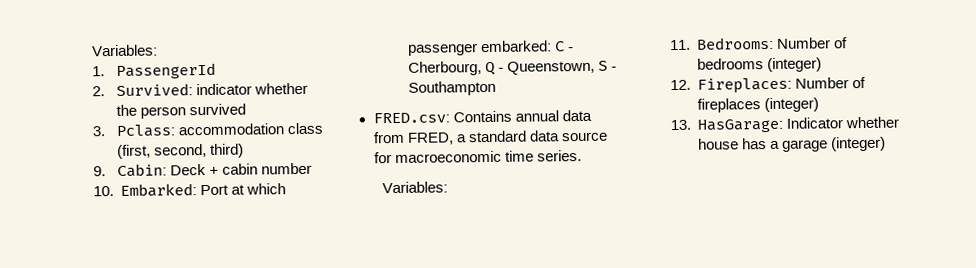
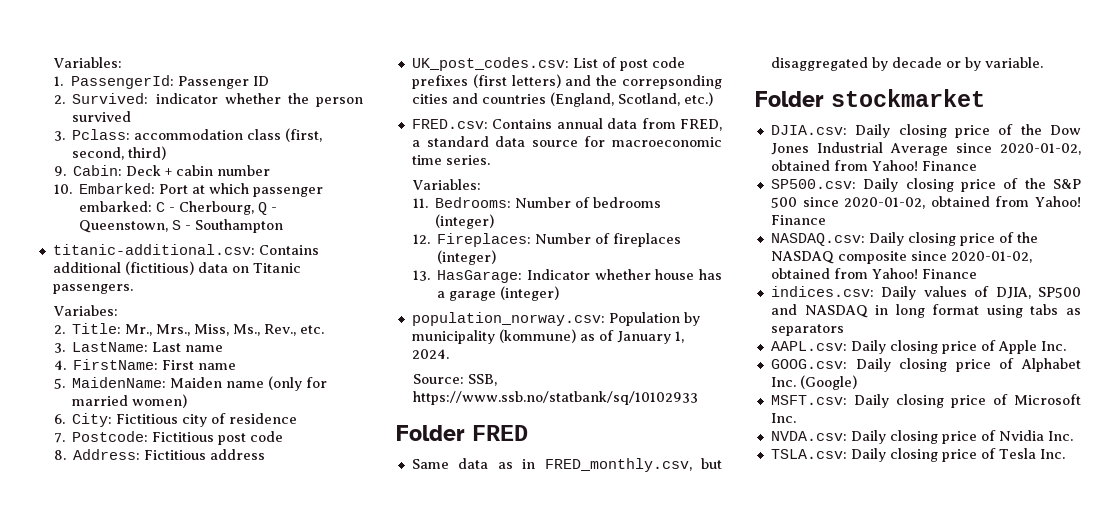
- 1. PassengerId
+ 1. PassengerId: Passenger ID
+ titanic-additional.csv: Contains additional (fictitious) data on Titanic passengers.
+ Variabes:
+ 2. Title: Mr., Mrs., Miss, Ms., Rev., etc.
+ 3. LastName: Last name
+ 4. FirstName: First name
+ 5. MaidenName: Maiden name (only for married women)
+ 6. City: Fictitious city of residence
+ 7. Postcode: Fictitious post code
+ 8. Address: Fictitious address
+ UK_post_codes.csv: List of post code prefixes (first letters) and the correpsonding cities and countries (England, Scotland, etc.)
+ population_norway.csv: Population by municipality (kommune) as of January 1, 2024.
+ Source: SSB, https://www.ssb.no/statbank/sq/10102933
+ Folder FRED
+ Same data as in FRED_monthly.csv, but disaggregated by decade or by variable.
+ Folder stockmarket
+ DJIA.csv: Daily closing price of the Dow Jones Industrial Average since 2020-01-02, obtained from Yahoo! Finance
+ SP500.csv: Daily closing price of the S&P 500 since 2020-01-02, obtained from Yahoo! Finance
+ NASDAQ.csv: Daily closing price of the NASDAQ composite since 2020-01-02, obtained from Yahoo! Finance
+ indices.csv: Daily values of DJIA, SP500 and NASDAQ in long format using tabs as separators
+ AAPL.csv: Daily closing price of Apple Inc.
+ GOOG.csv: Daily closing price of Alphabet Inc. (Google)
+ MSFT.csv: Daily closing price of Microsoft Inc.
+ NVDA.csv: Daily closing price of Nvidia Inc.
+ TSLA.csv: Daily closing price of Tesla Inc.

